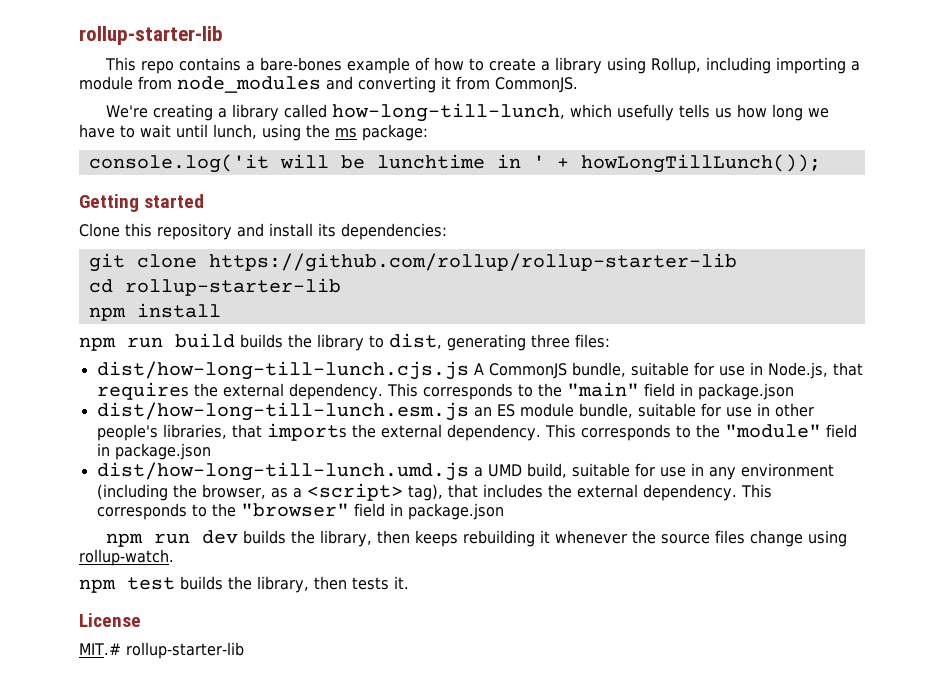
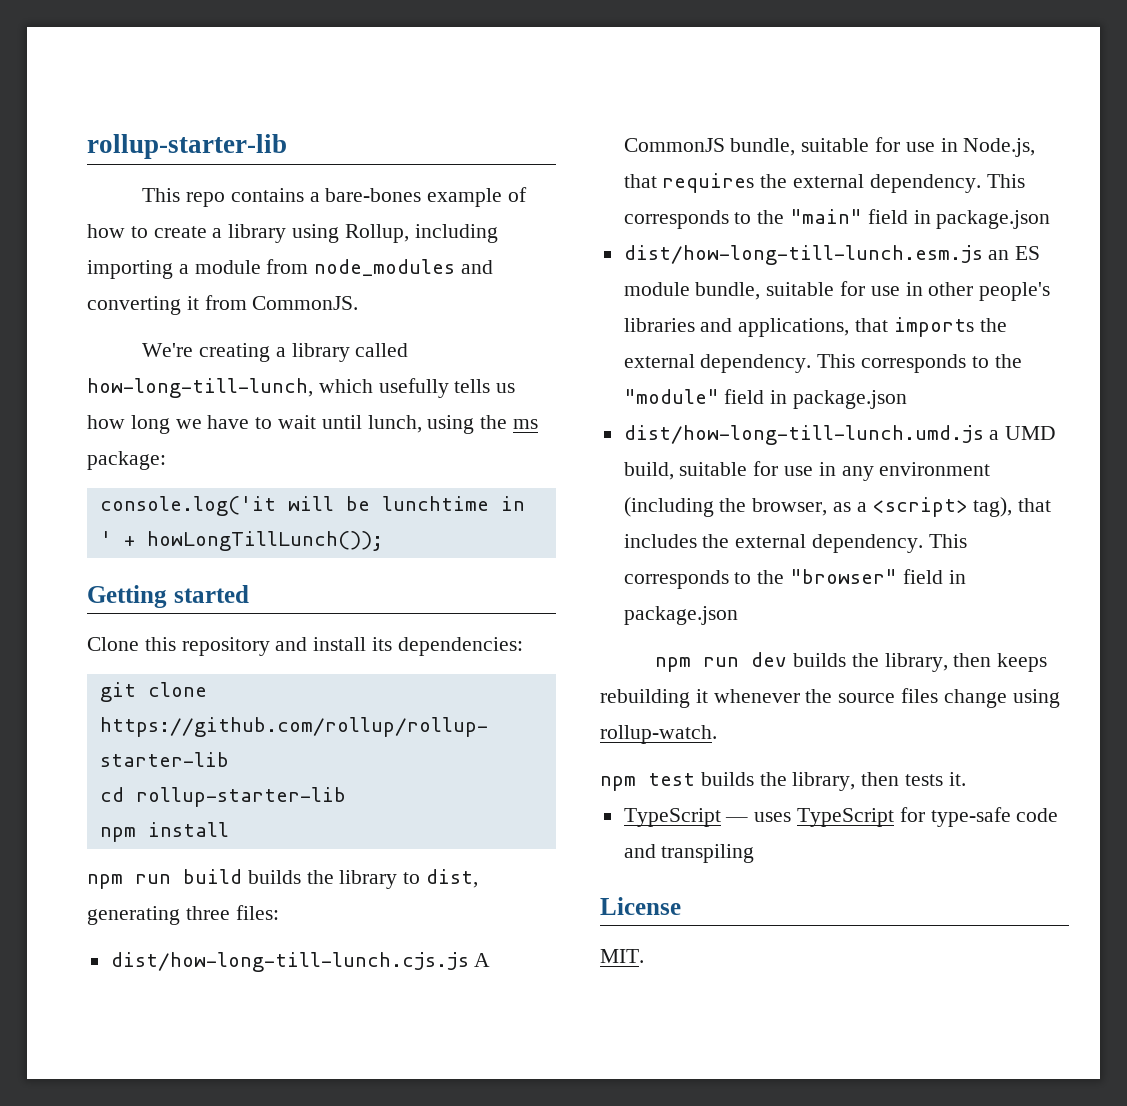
- dist/how-long-till-lunch.esm.js an ES module bundle, suitable for use in other people's libraries, that imports the external dependency.
+ dist/how-long-till-lunch.esm.js an ES module bundle, suitable for use in other people's libraries and applications, that imports the external dependency.
+ TypeScript — uses TypeScript for type-safe code and transpiling
- MIT.# rollup-starter-lib
+ MIT.

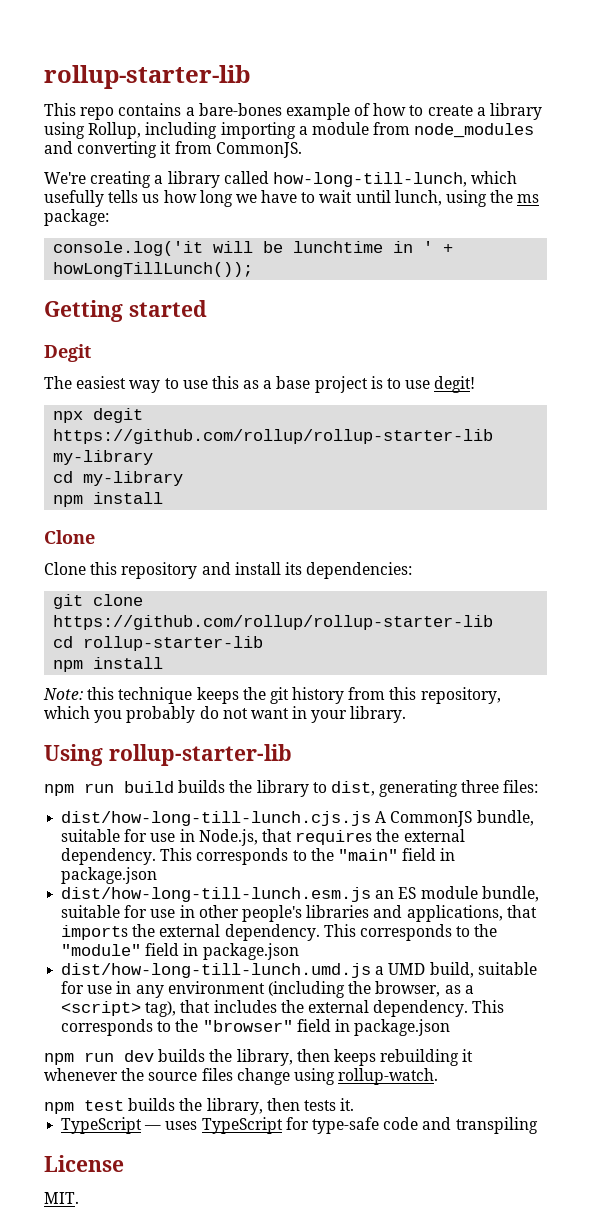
+ Degit
+ The easiest way to use this as a base project is to use degit!
+ npx degit https://github.com/rollup/rollup-starter-lib my-library
+ cd my-library
+ npm install
+ Clone
+ Note: this technique keeps the git history from this repository, which you probably do not want in your library.
+ Using rollup-starter-lib

